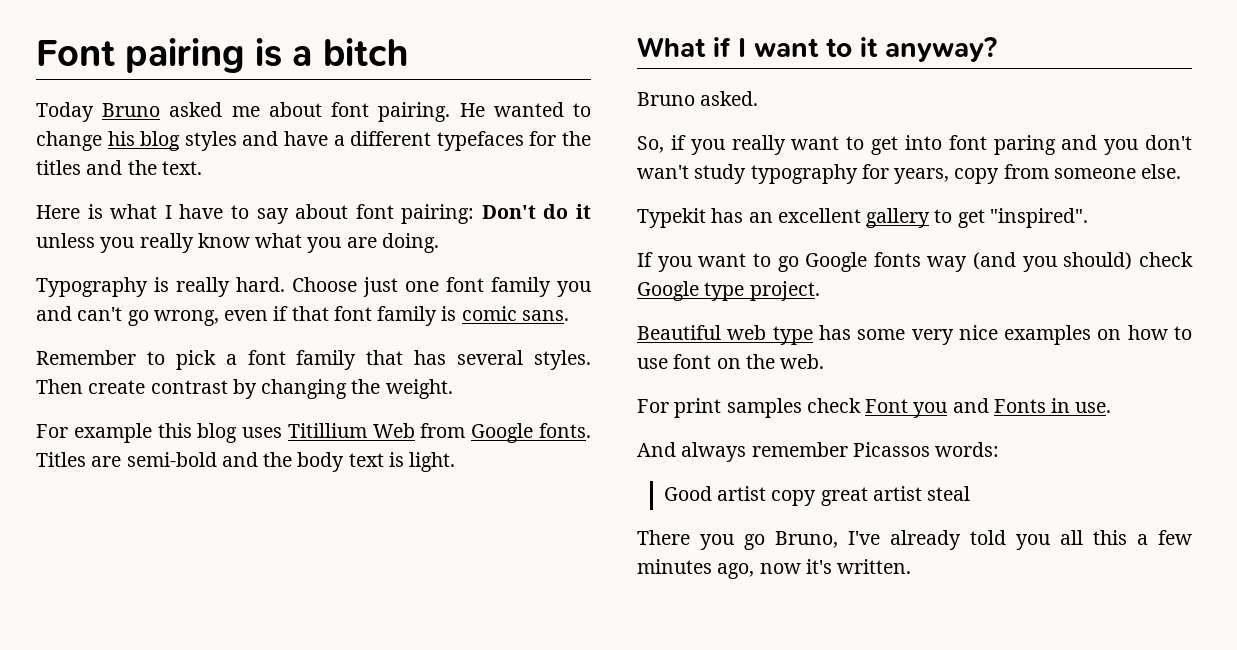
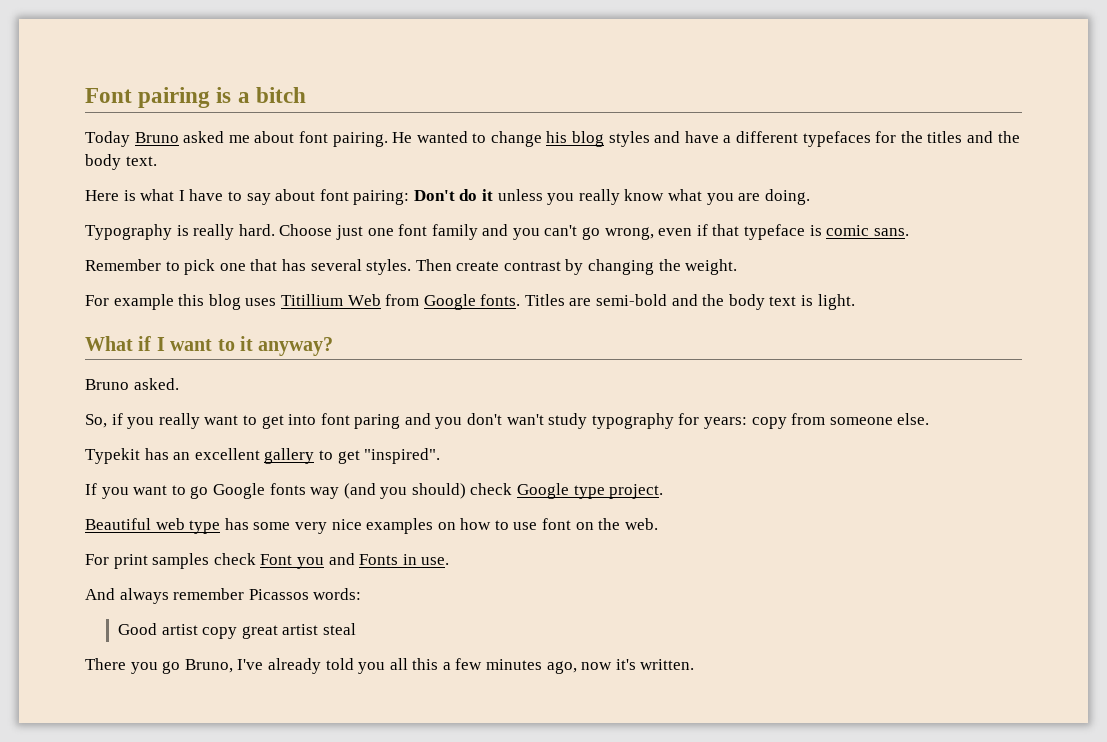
- He wanted to change his blog styles and have a different typefaces for the titles and the text.
+ He wanted to change his blog styles and have a different typefaces for the titles and the body text.
- Choose just one font family you and can't go wrong, even if that font family is comic sans.
+ Choose just one font family and you can't go wrong, even if that typeface is comic sans.
- Remember to pick a font family that has several styles.
+ Remember to pick one that has several styles.
- So, if you really want to get into font paring and you don't wan't study typography for years, copy from someone else.
+ So, if you really want to get into font paring and you don't wan't study typography for years: copy from someone else.

